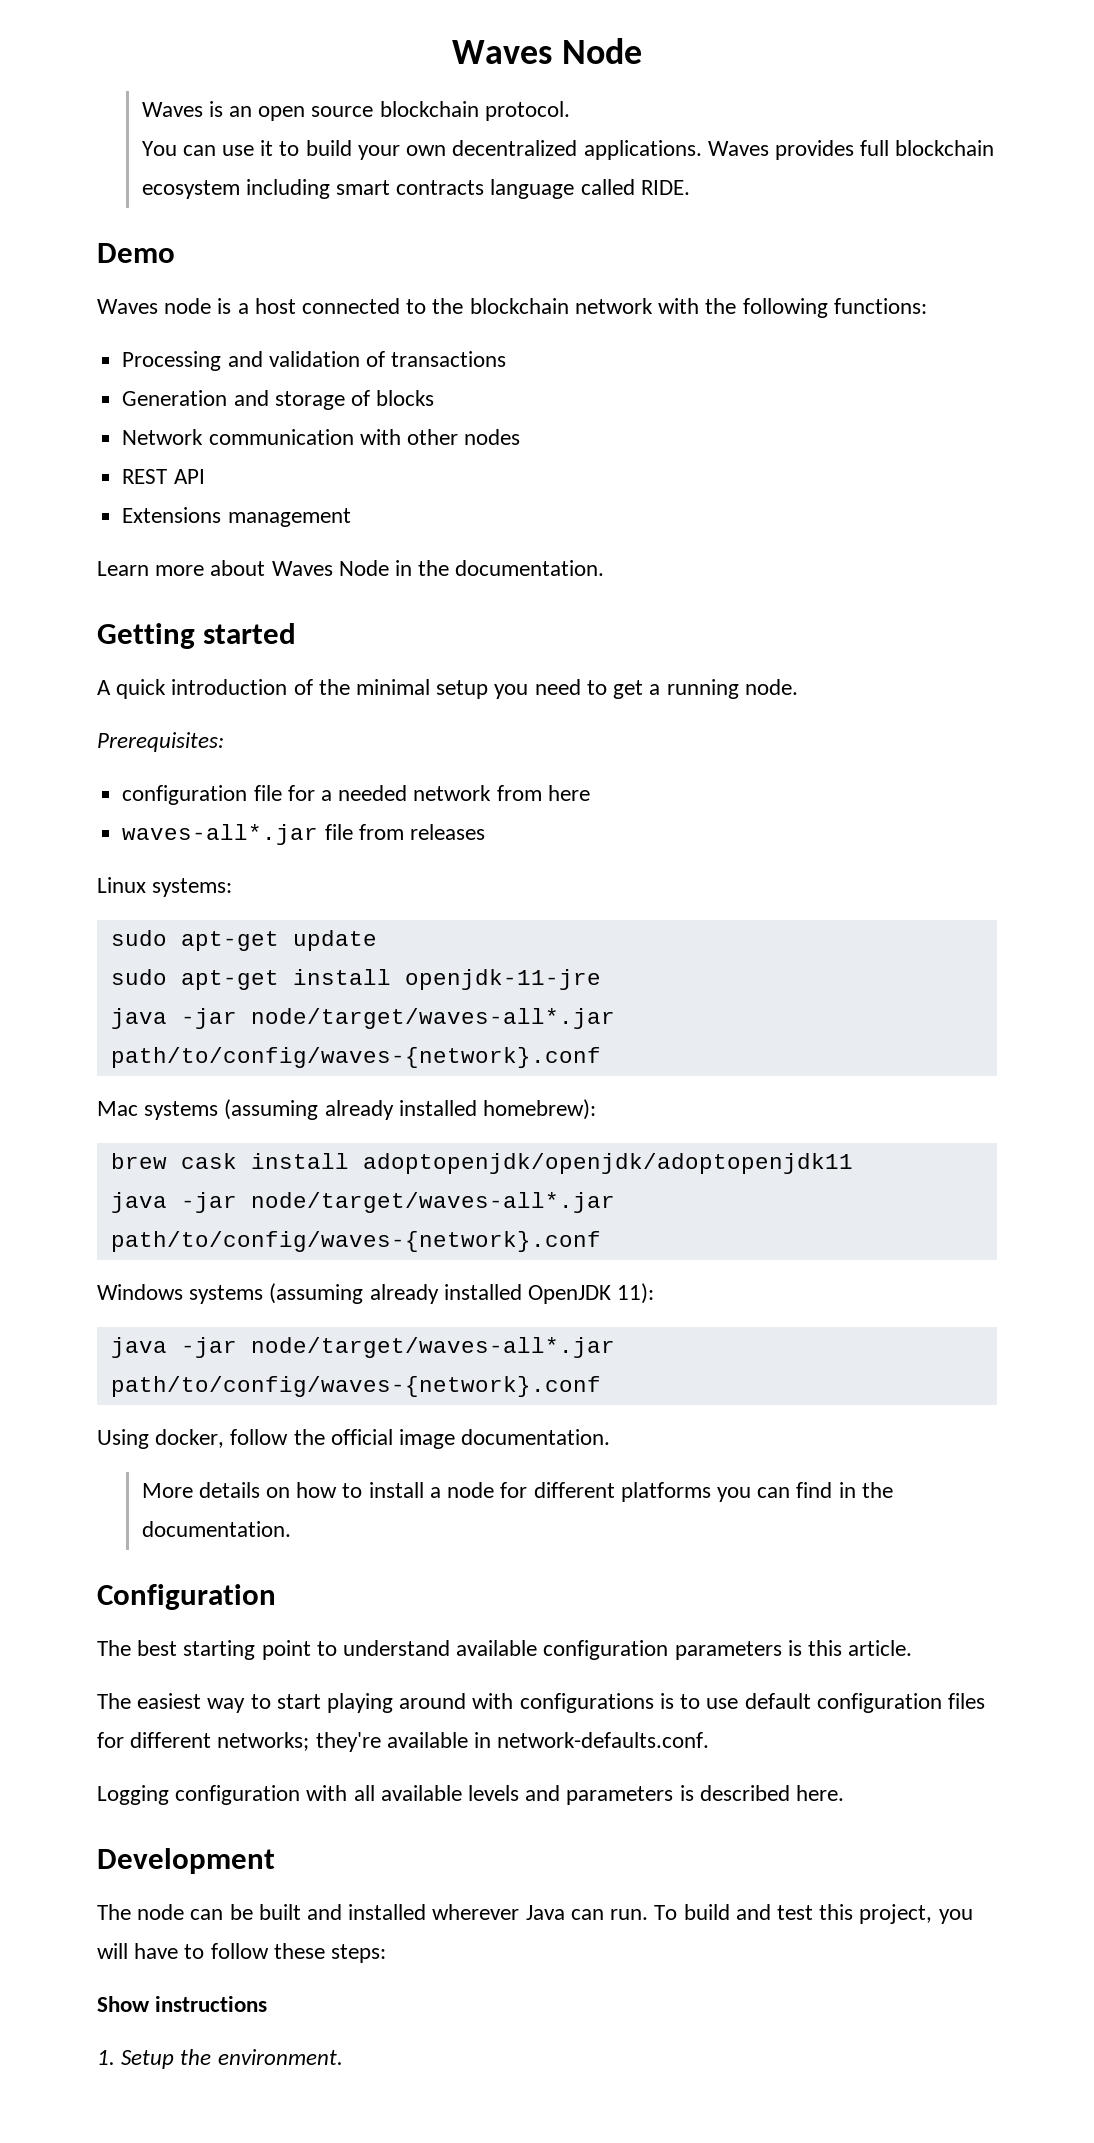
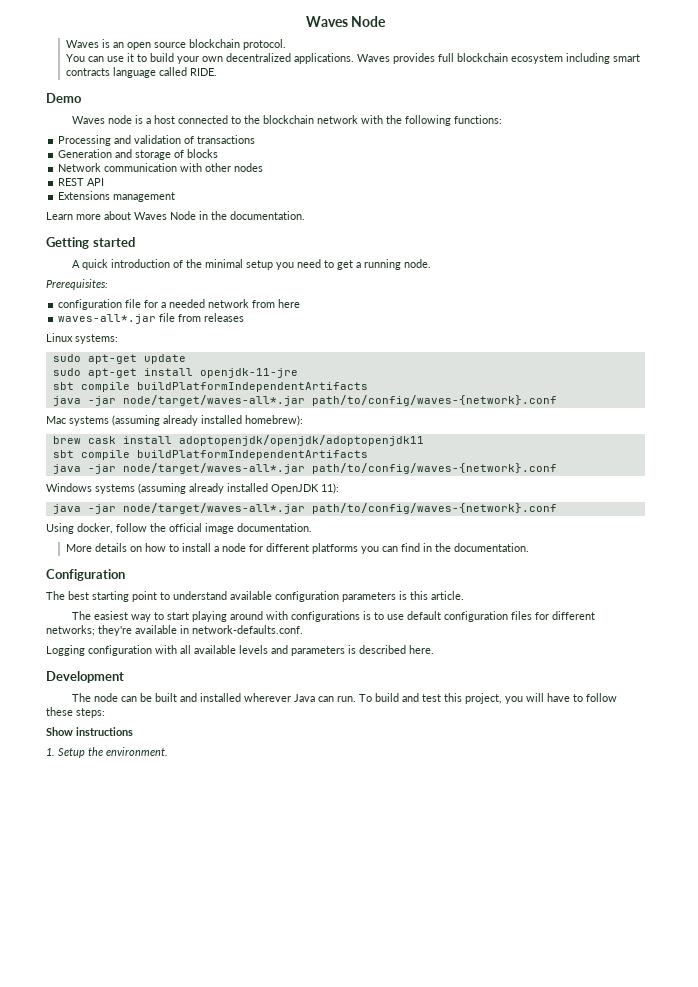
  sudo apt-get install openjdk-11-jre
+ sbt compile buildPlatformIndependentArtifacts
  brew cask install adoptopenjdk/openjdk/adoptopenjdk11
+ sbt compile buildPlatformIndependentArtifacts

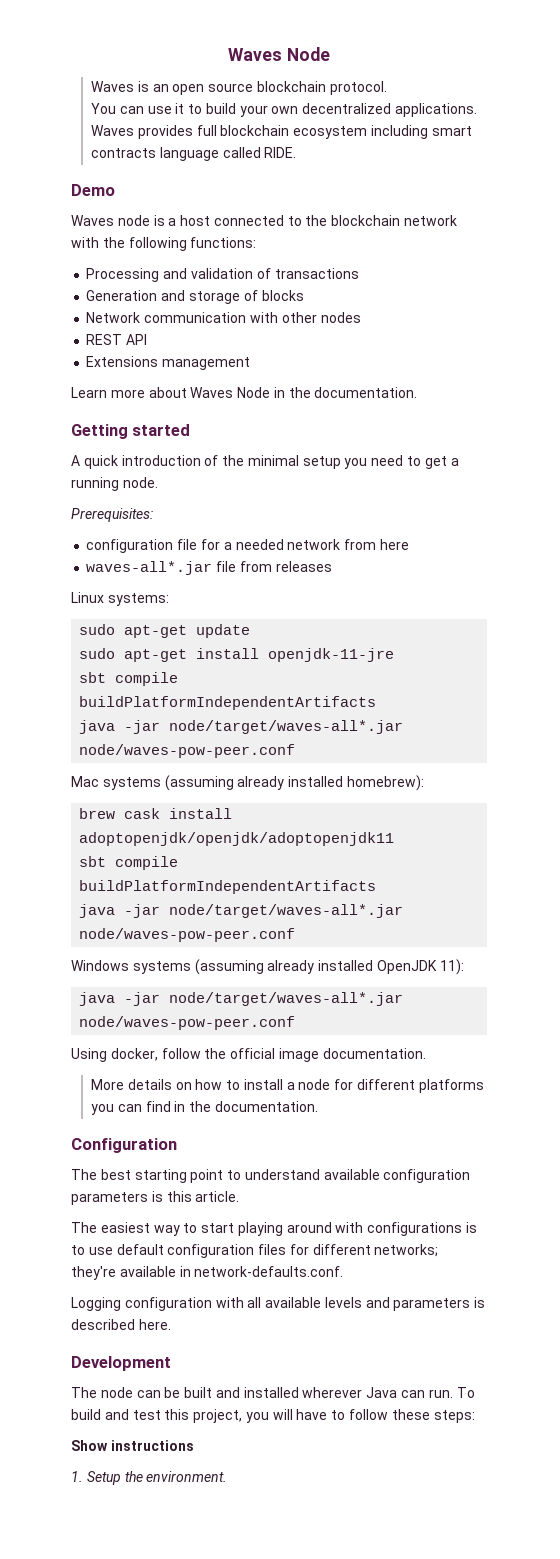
  sudo apt-get install openjdk-11-jre
  sbt compile buildPlatformIndependentArtifacts
- java -jar node/target/waves-all*.jar path/to/config/waves-{network}.conf
+ java -jar node/target/waves-all*.jar node/waves-pow-peer.conf
  brew cask install adoptopenjdk/openjdk/adoptopenjdk11
  sbt compile buildPlatformIndependentArtifacts
- java -jar node/target/waves-all*.jar path/to/config/waves-{network}.conf
+ java -jar node/target/waves-all*.jar node/waves-pow-peer.conf
  Windows systems (assuming already installed OpenJDK 11):
- java -jar node/target/waves-all*.jar path/to/config/waves-{network}.conf
+ java -jar node/target/waves-all*.jar node/waves-pow-peer.conf

